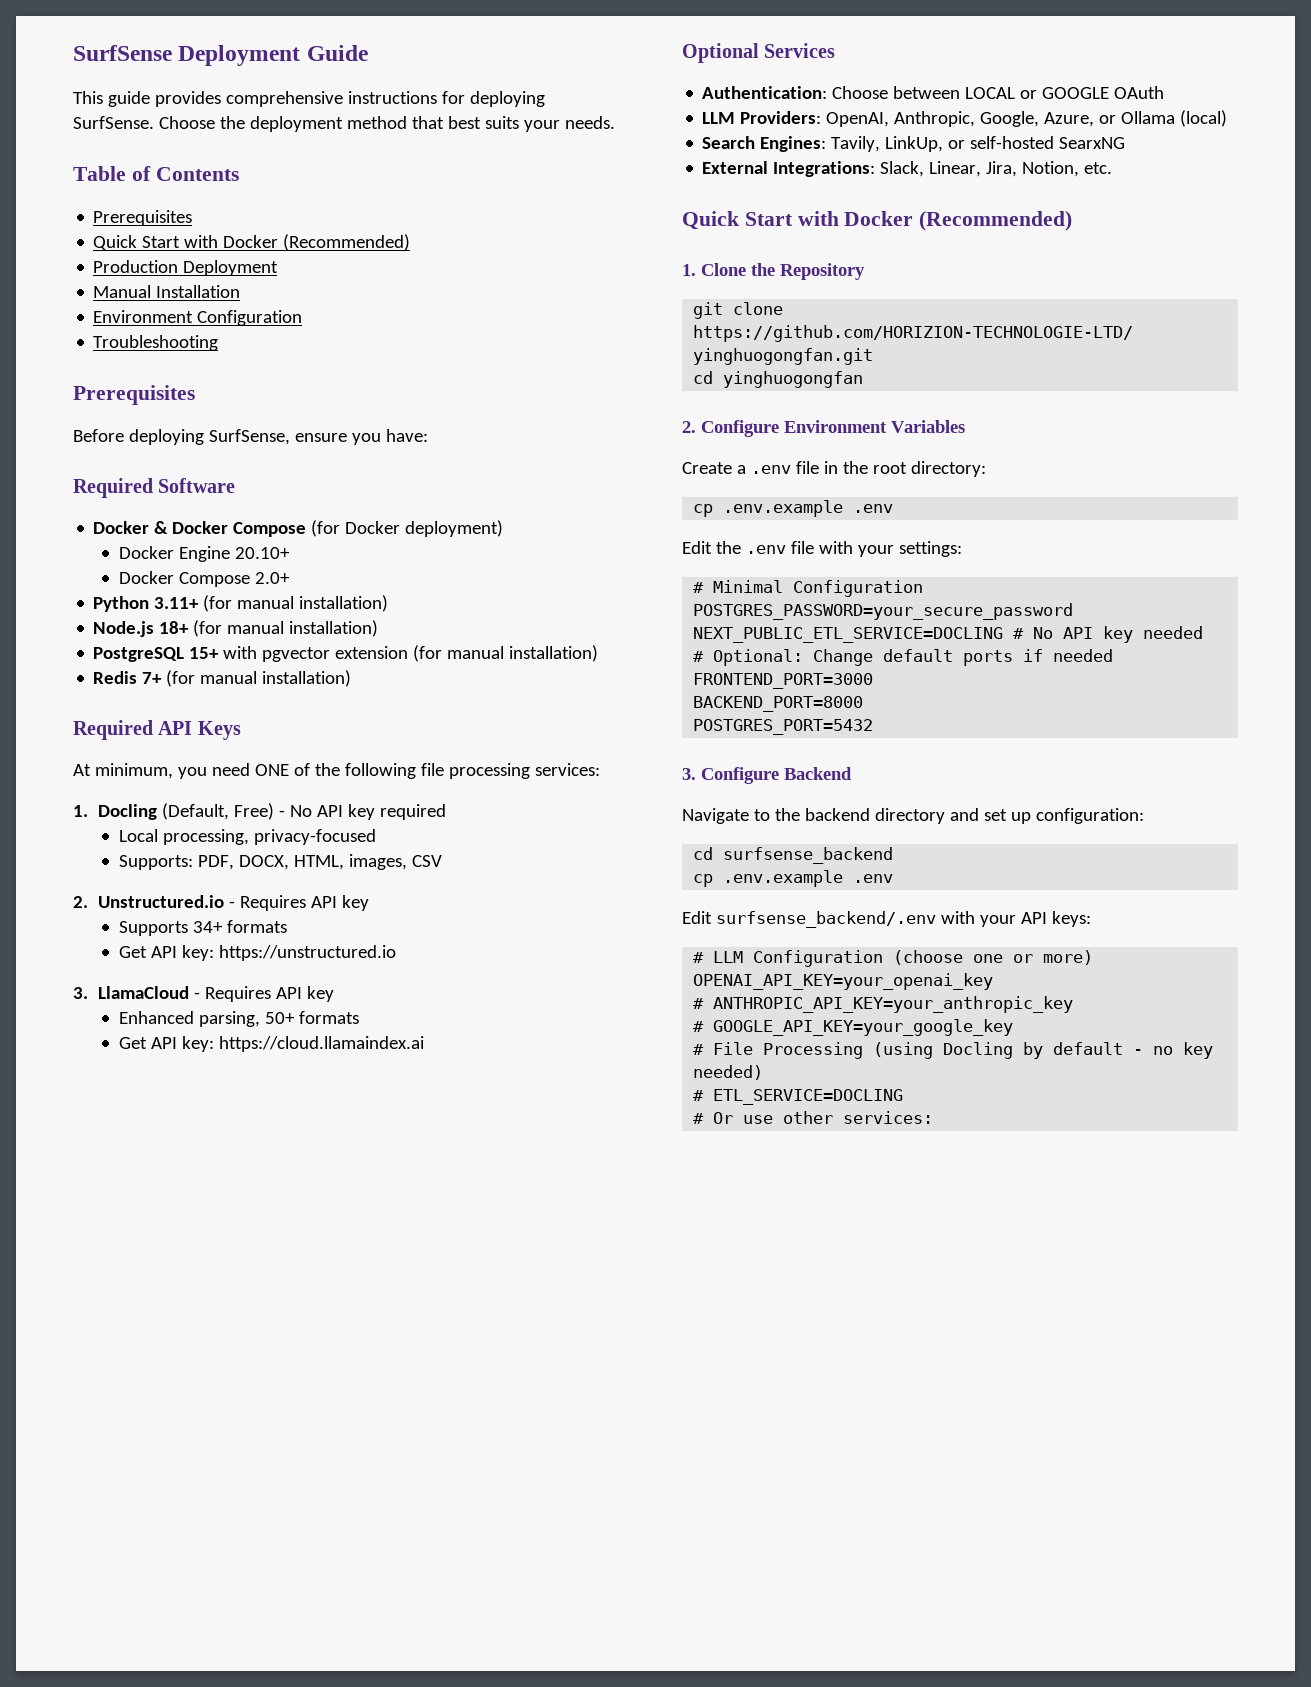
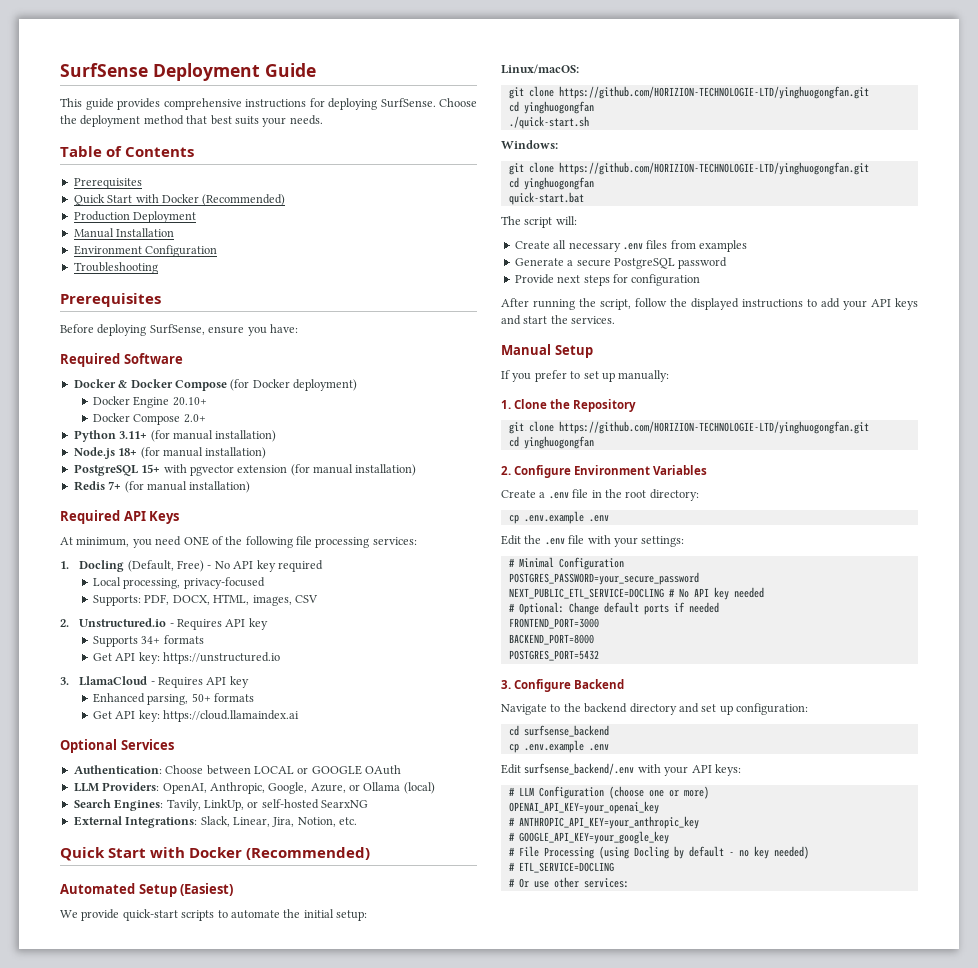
+ Automated Setup (Easiest)
+ We provide quick-start scripts to automate the initial setup:
+ Linux/macOS:
+ git clone https://github.com/HORIZION-TECHNOLOGIE-LTD/yinghuogongfan.git
+ cd yinghuogongfan
+ ./quick-start.sh
+ Windows:
+ git clone https://github.com/HORIZION-TECHNOLOGIE-LTD/yinghuogongfan.git
+ cd yinghuogongfan
+ quick-start.bat
+ The script will:
+ Create all necessary .env files from examples
+ Generate a secure PostgreSQL password
+ Provide next steps for configuration
+ After running the script, follow the displayed instructions to add your API keys and start the services.
+ Manual Setup
+ If you prefer to set up manually:

